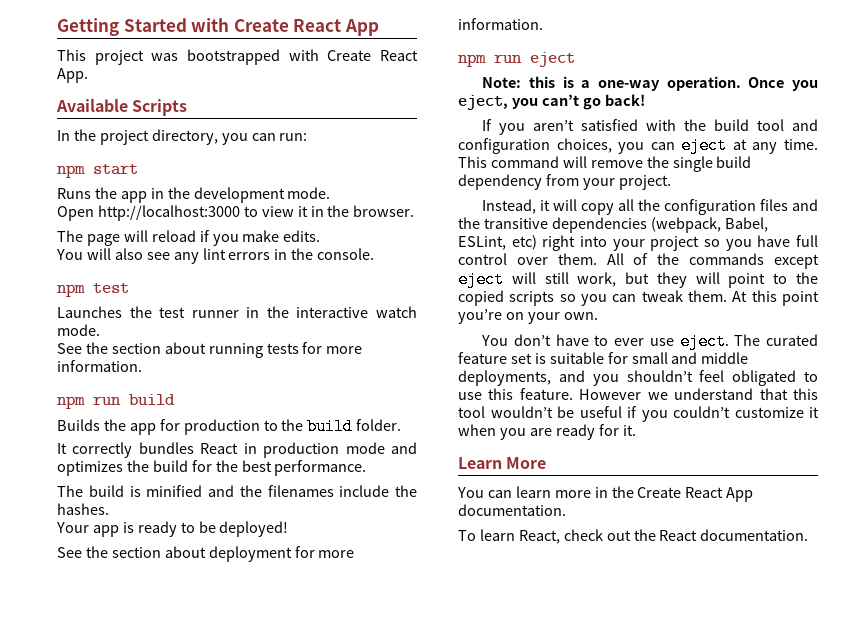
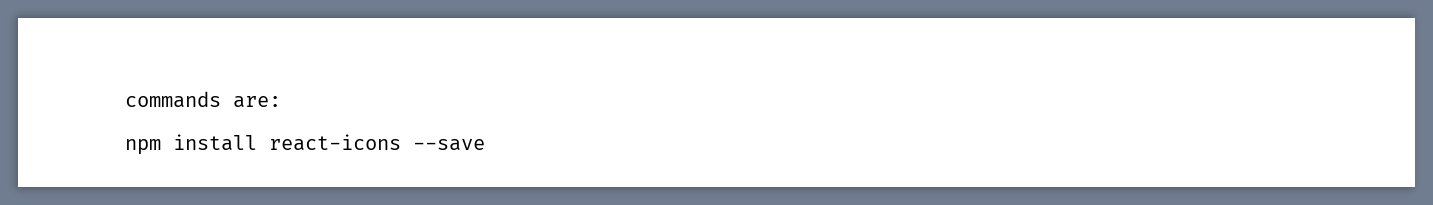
- Getting Started with Create React App
- This project was bootstrapped with Create React App.
- Available Scripts
- In the project directory, you can run:
- npm start
- Runs the app in the development mode.
- Open http://localhost:3000 to view it in the browser.
- The page will reload if you make edits.
- You will also see any lint errors in the console.
- npm test
- Launches the test runner in the interactive watch mode.
- See the section about running tests for more information.
- npm run build
- Builds the app for production to the build folder.
- It correctly bundles React in production mode and optimizes the build for the best performance.
- The build is minified and the filenames include the hashes.
- Your app is ready to be deployed!
- See the section about deployment for more information.
- npm run eject
- Note: this is a one-way operation. Once you eject, you can’t go back!
- If you aren’t satisfied with the build tool and configuration choices, you can eject at any time. This command will remove the single build dependency from your project.
- Instead, it will copy all the configuration files and the transitive dependencies (webpack, Babel, ESLint, etc) right into your project so you have full control over them. All of the commands except eject will still work, but they will point to the copied scripts so you can tweak them. At this point you’re on your own.
- You don’t have to ever use eject. The curated feature set is suitable for small and middle deployments, and you shouldn’t feel obligated to use this feature. However we understand that this tool wouldn’t be useful if you couldn’t customize it when you are ready for it.
- Learn More
- You can learn more in the Create React App documentation.
- To learn React, check out the React documentation.
+ commands are:
+ npm install react-icons --save

